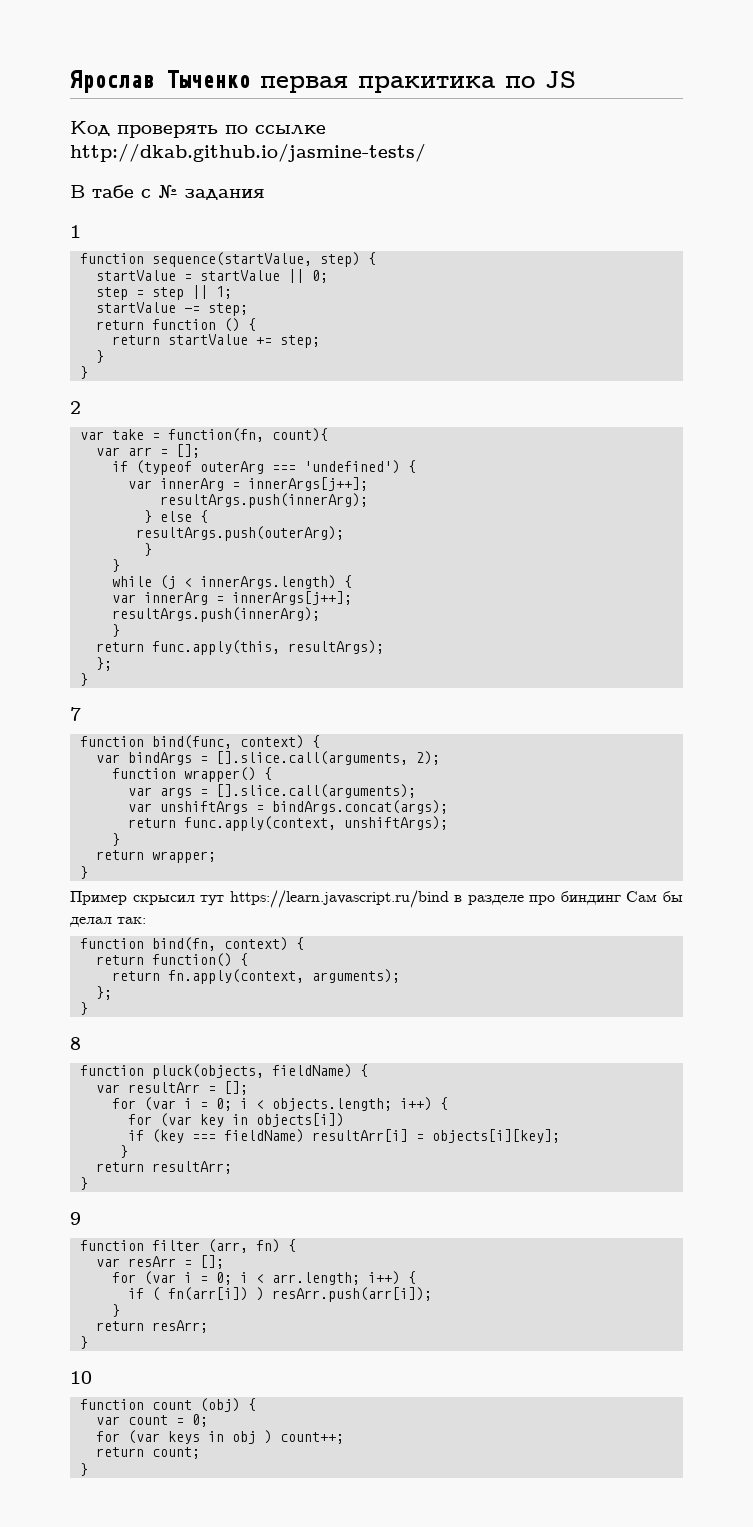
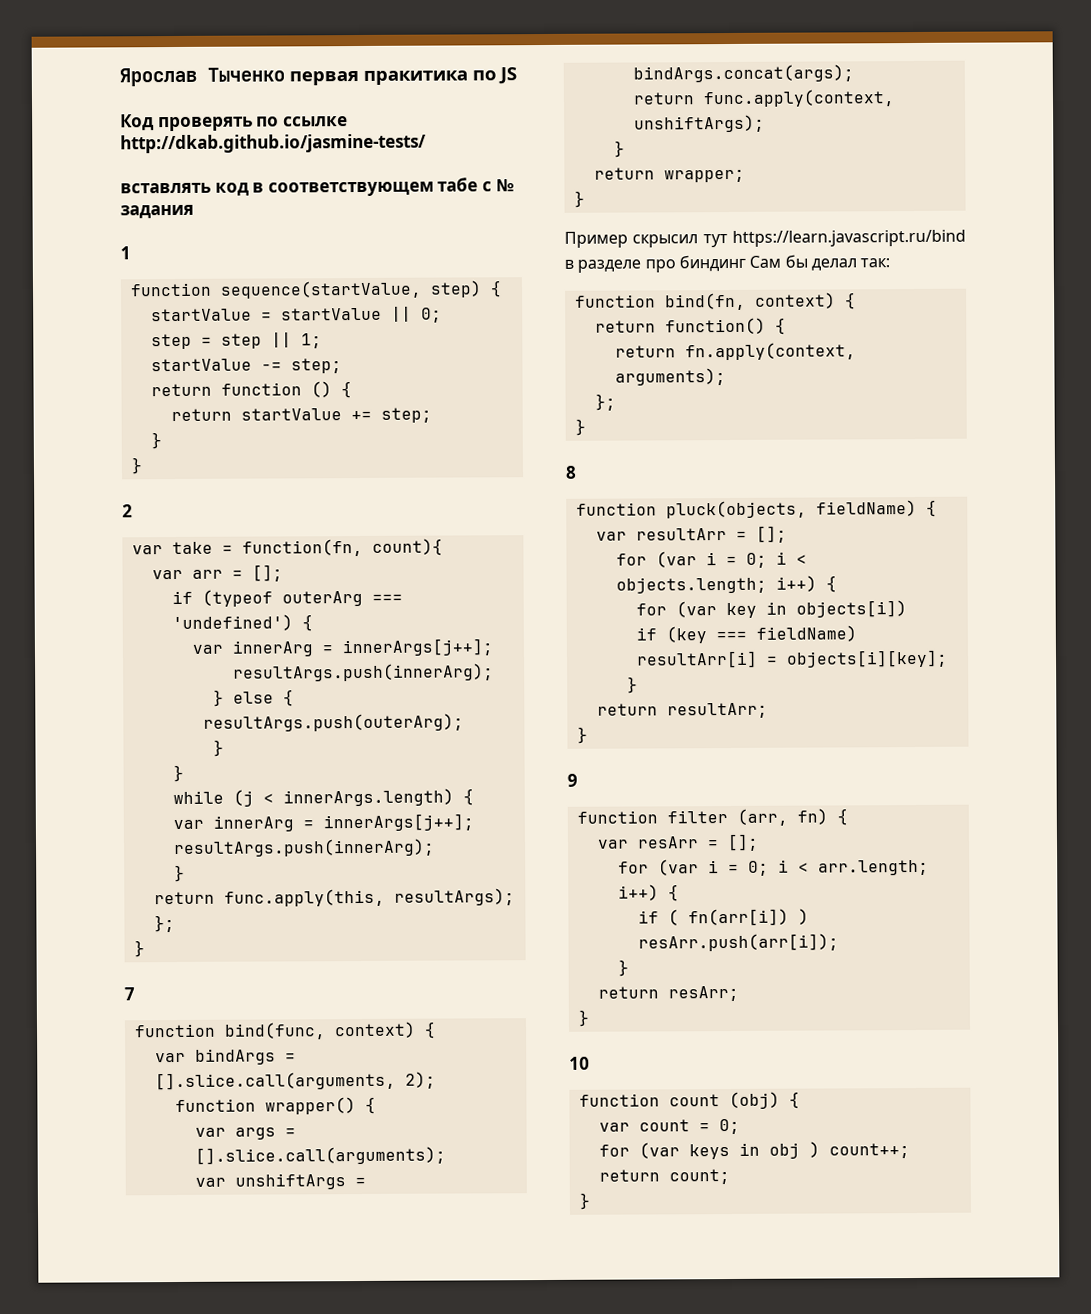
- В табе с № задания
+ вставлять код в соответствующем табе с № задания

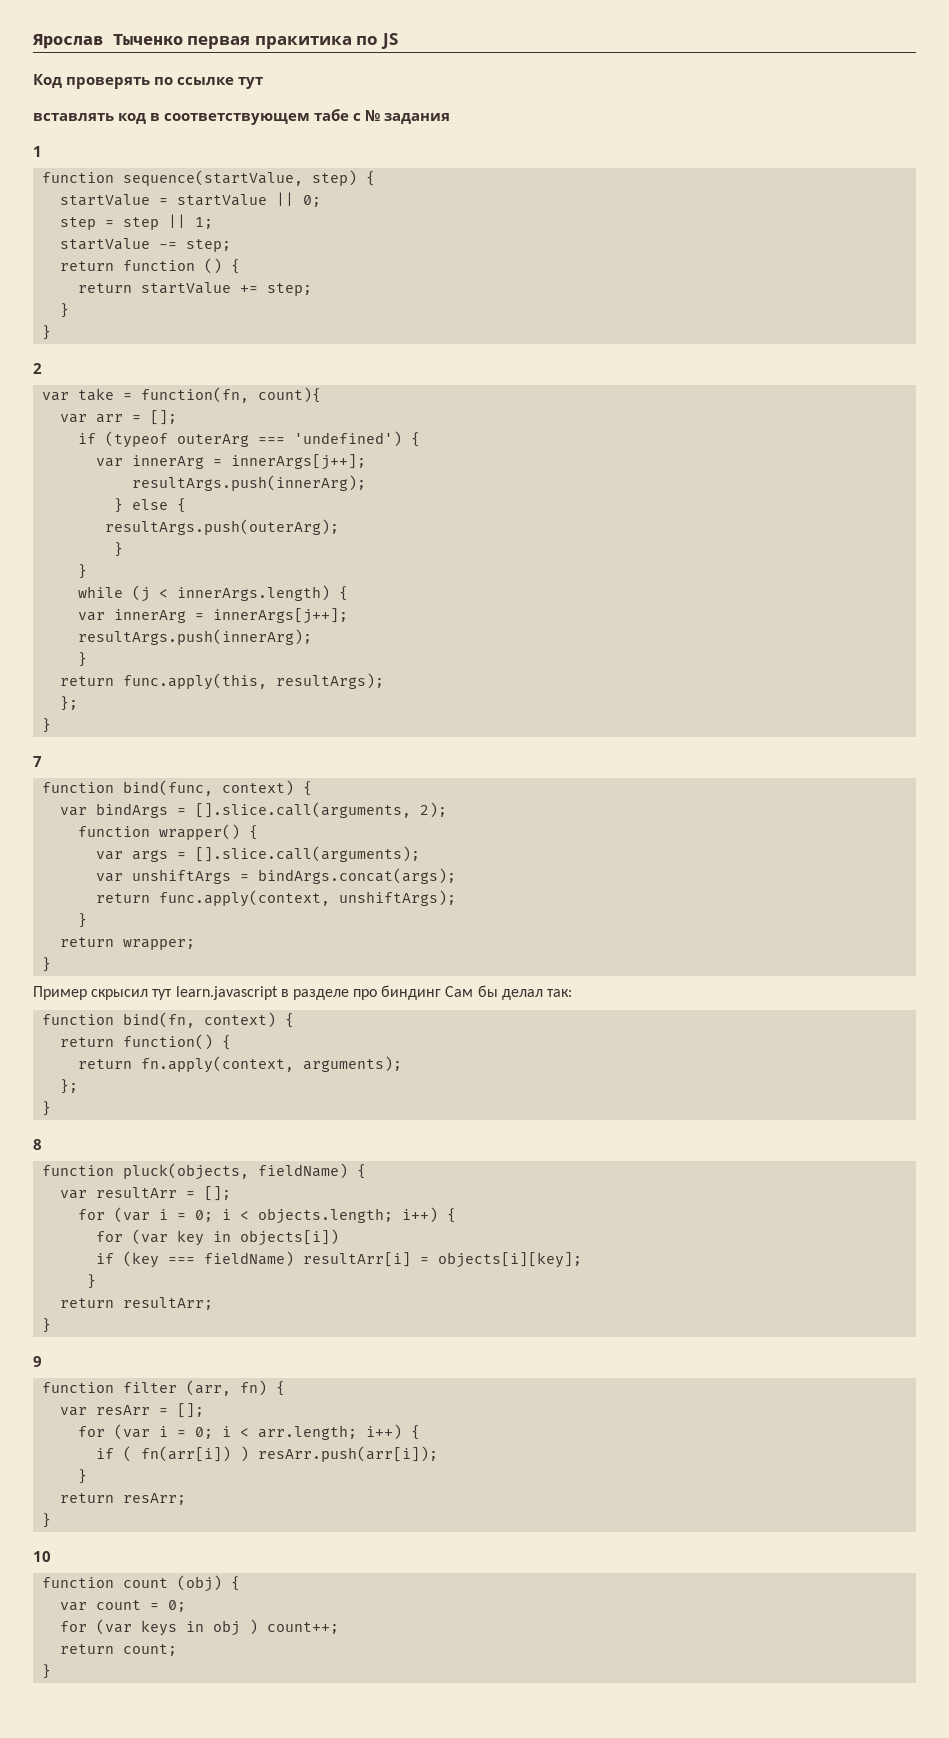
- Код проверять по ссылке http://dkab.github.io/jasmine-tests/
+ Код проверять по ссылке тут
- Пример скрысил тут https://learn.javascript.ru/bind в разделе про биндинг Сам бы делал так:
+ Пример скрысил тут learn.javascript в разделе про биндинг Сам бы делал так:

